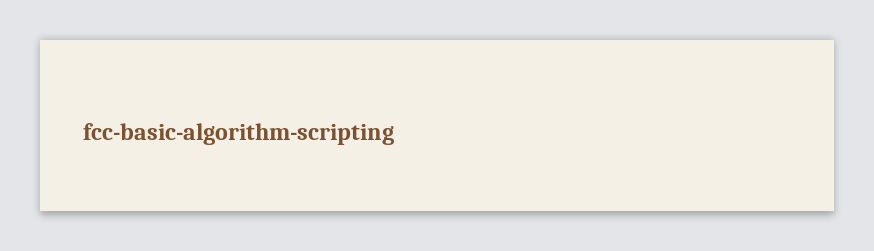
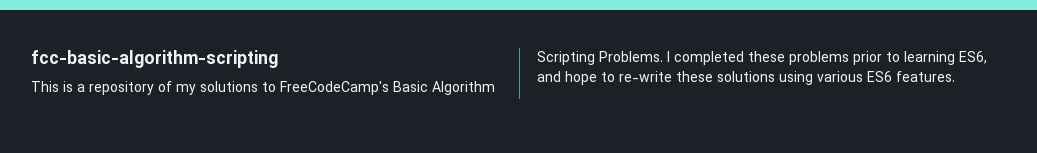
+ This is a repository of my solutions to FreeCodeCamp's Basic Algorithm Scripting Problems. I completed these problems prior to learning ES6, and hope to re-write these solutions using various ES6 features.

